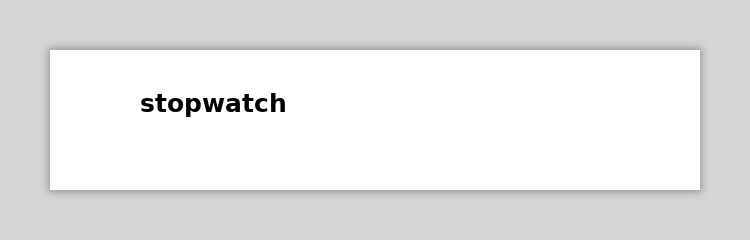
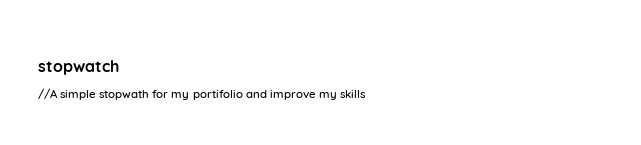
+ //A simple stopwath for my portifolio and improve my skills

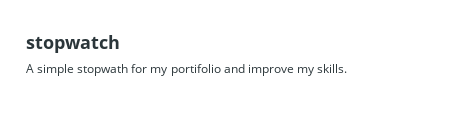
- //A simple stopwath for my portifolio and improve my skills
+ A simple stopwath for my portifolio and improve my skills.

